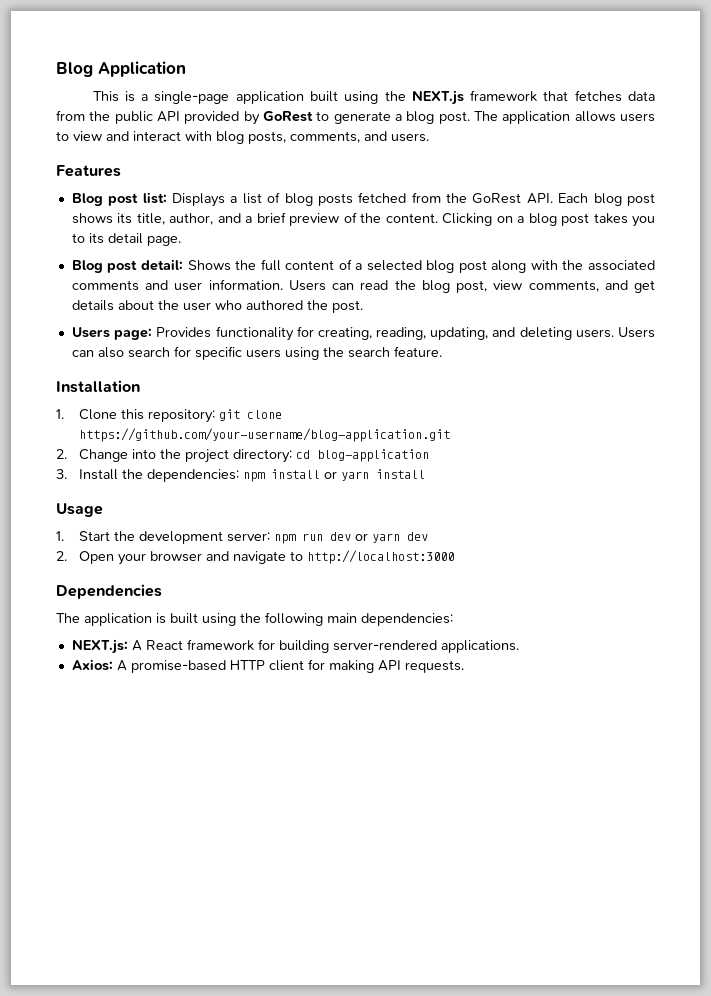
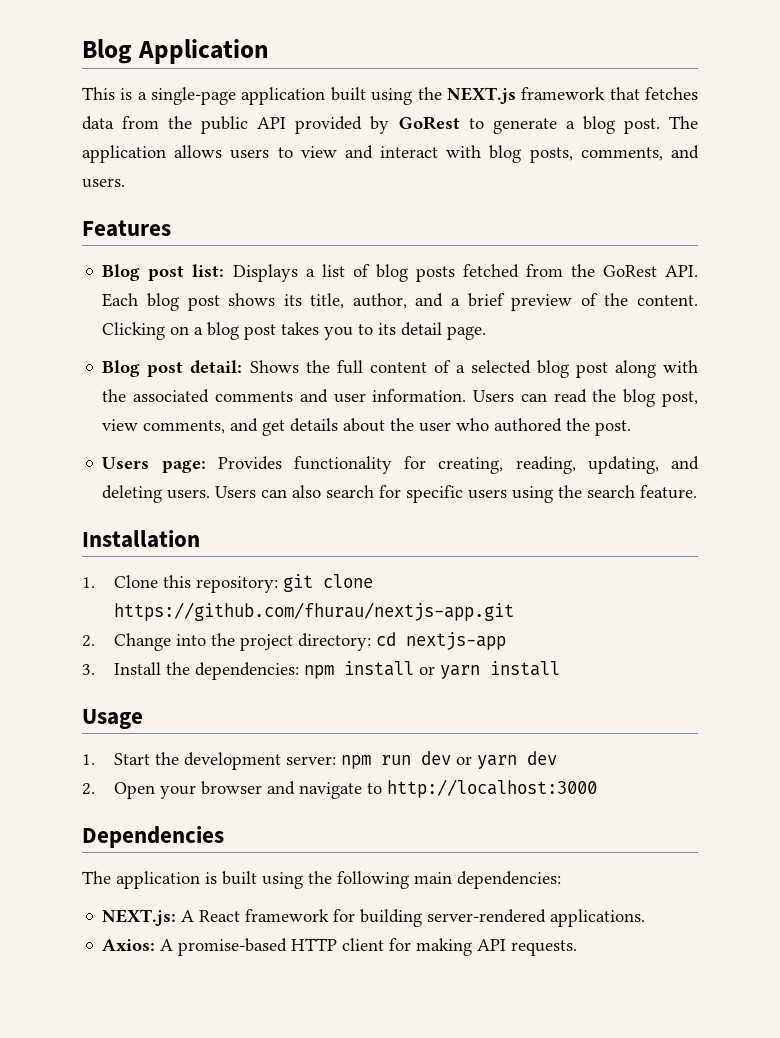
- 1. Clone this repository: git clone https://github.com/your-username/blog-application.git
+ 1. Clone this repository: git clone https://github.com/fhurau/nextjs-app.git
- 2. Change into the project directory: cd blog-application
+ 2. Change into the project directory: cd nextjs-app

